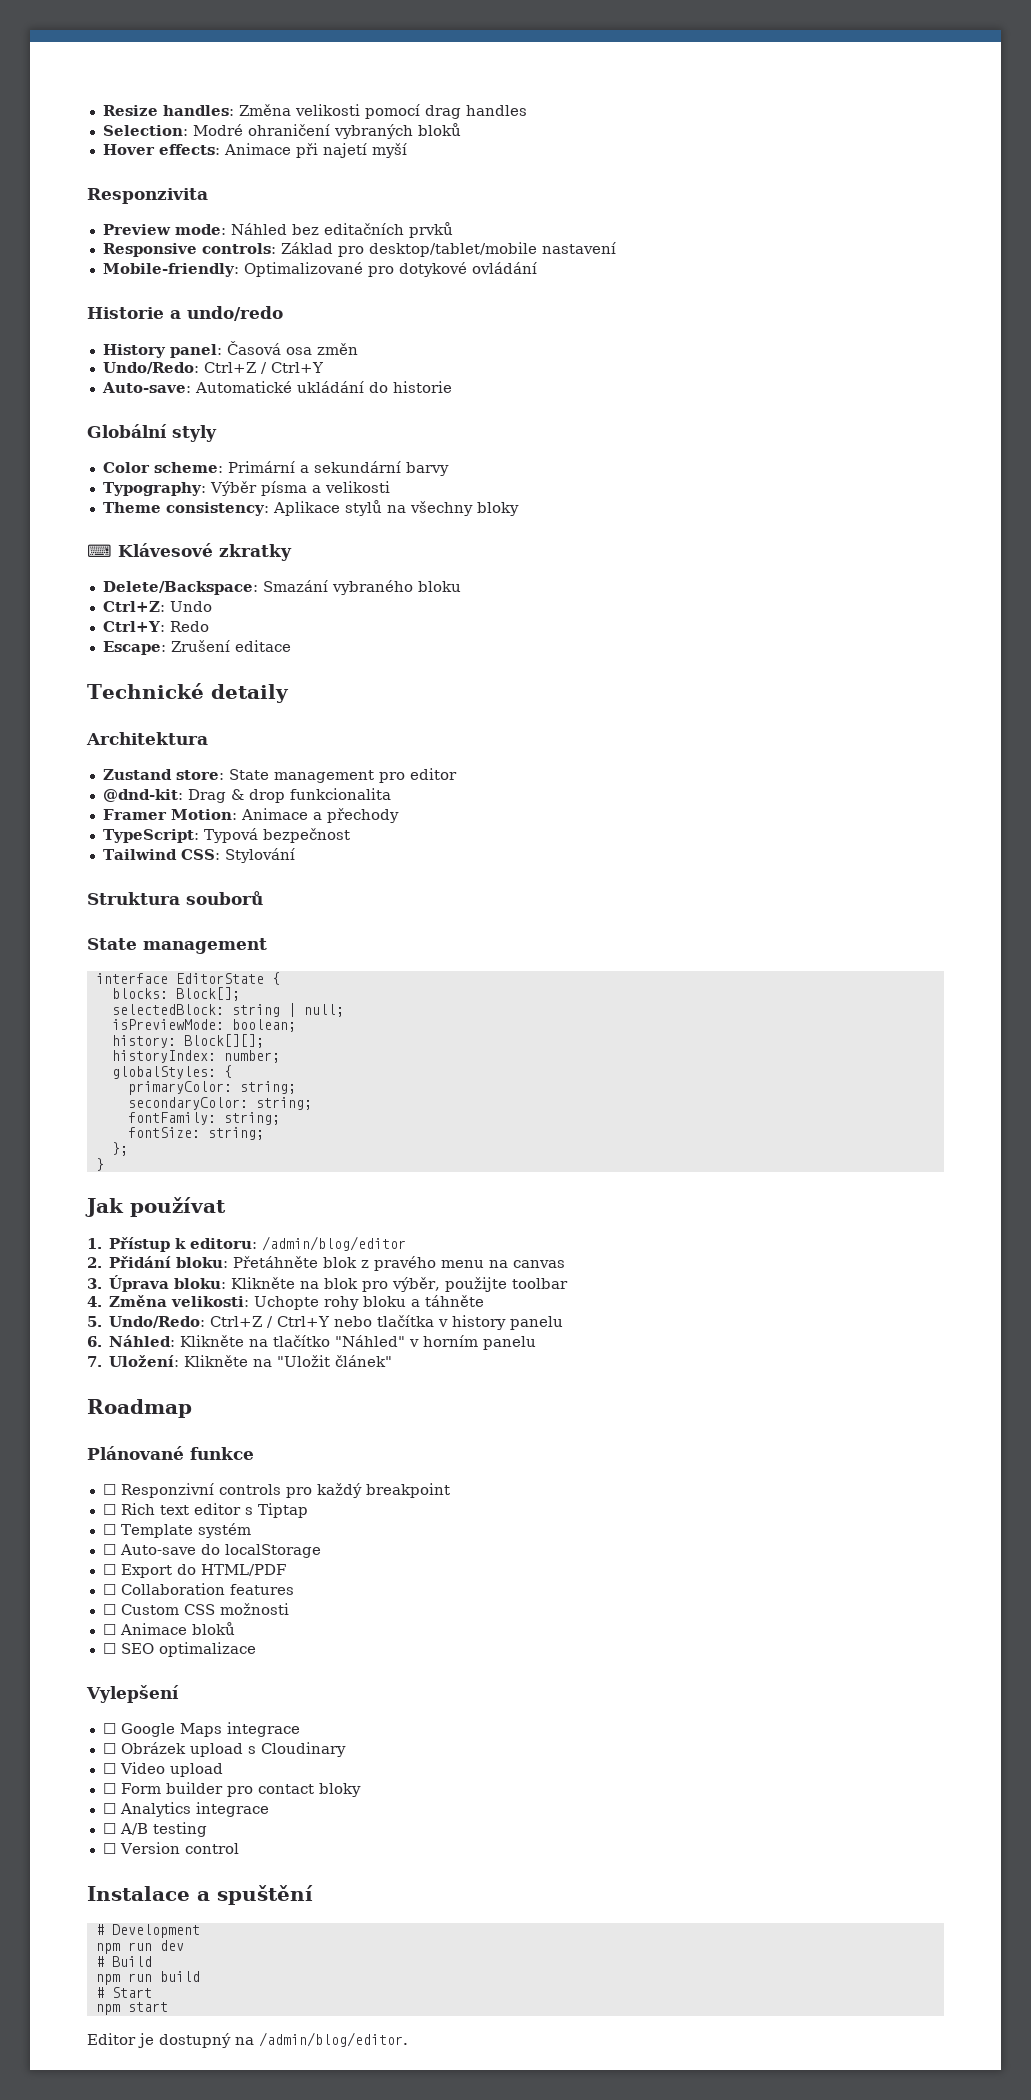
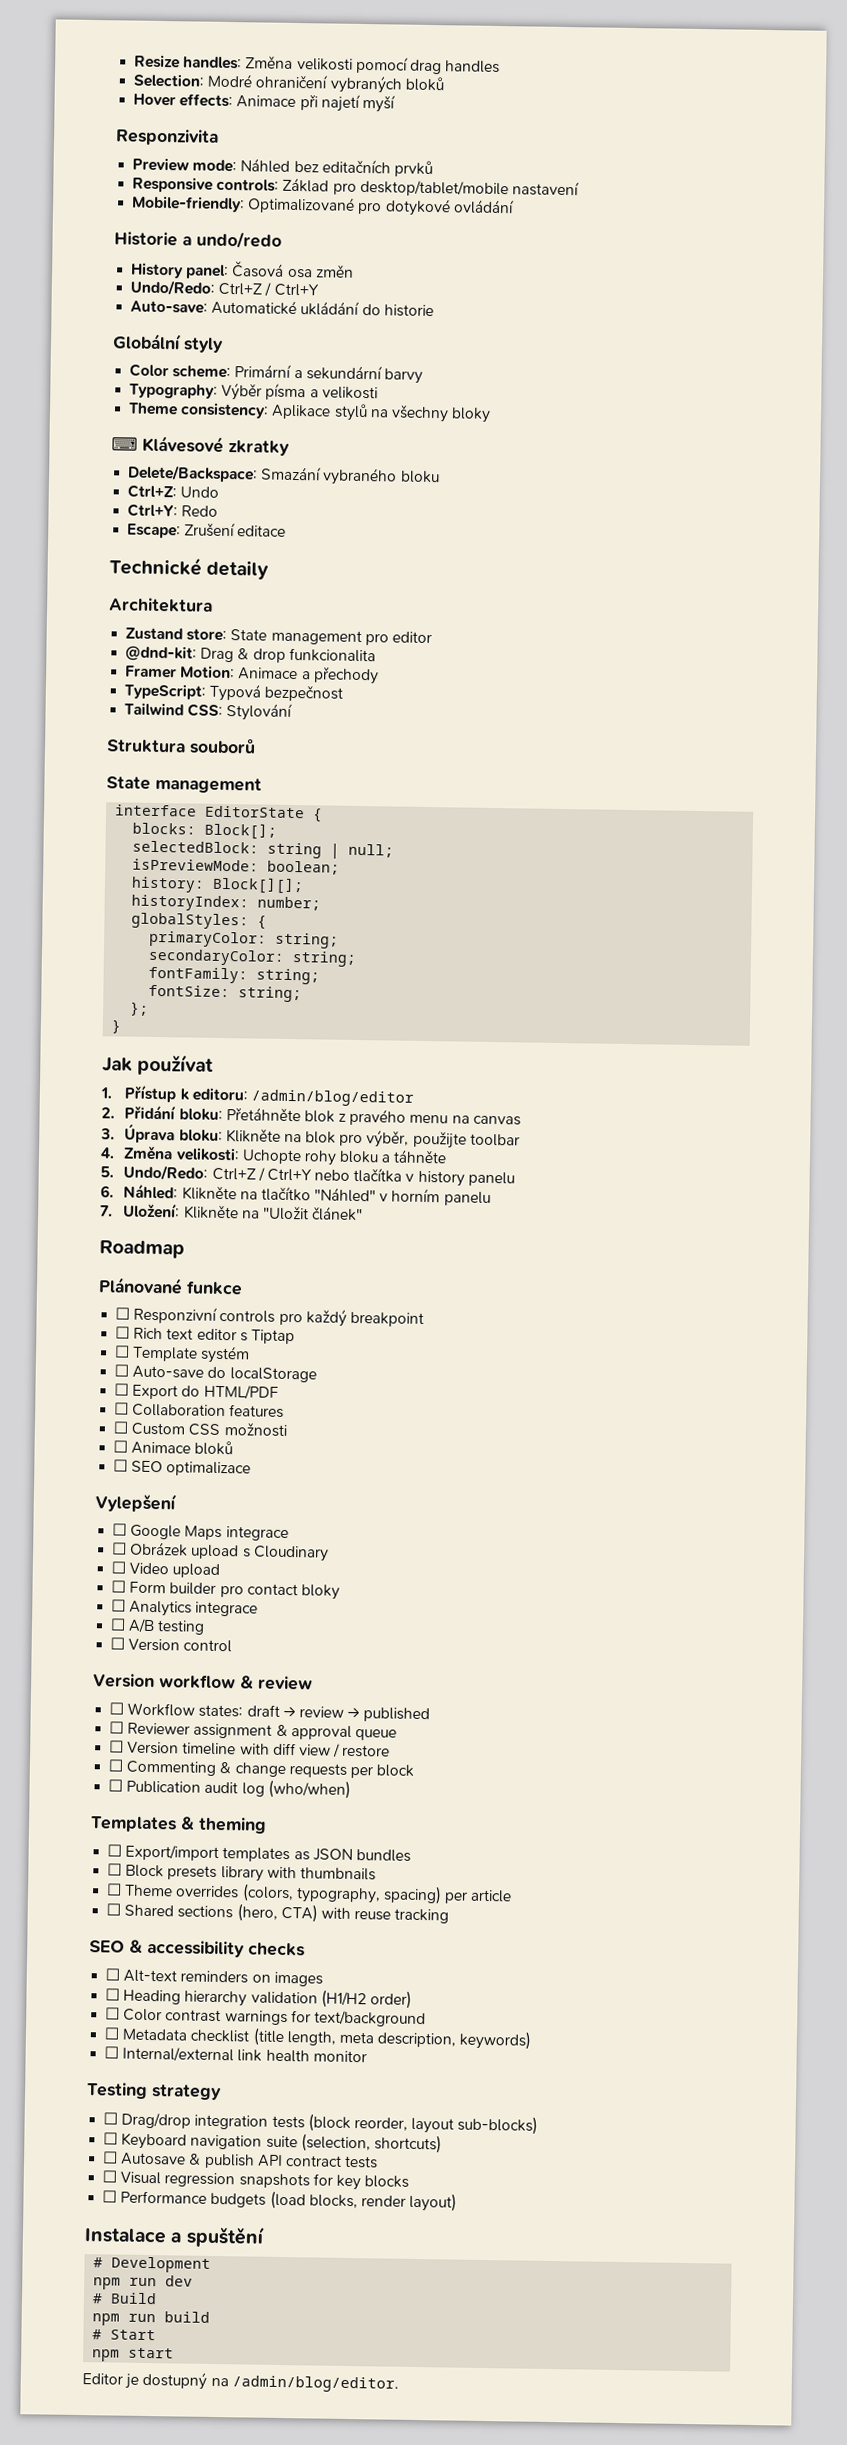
+ Version workflow & review
+ ☐ Workflow states: draft → review → published
+ ☐ Reviewer assignment & approval queue
+ ☐ Version timeline with diff view / restore
+ ☐ Commenting & change requests per block
+ ☐ Publication audit log (who/when)
+ Templates & theming
+ ☐ Export/import templates as JSON bundles
+ ☐ Block presets library with thumbnails
+ ☐ Theme overrides (colors, typography, spacing) per article
+ ☐ Shared sections (hero, CTA) with reuse tracking
+ SEO & accessibility checks
+ ☐ Alt-text reminders on images
+ ☐ Heading hierarchy validation (H1/H2 order)
+ ☐ Color contrast warnings for text/background
+ ☐ Metadata checklist (title length, meta description, keywords)
+ ☐ Internal/external link health monitor
+ Testing strategy
+ ☐ Drag/drop integration tests (block reorder, layout sub-blocks)
+ ☐ Keyboard navigation suite (selection, shortcuts)
+ ☐ Autosave & publish API contract tests
+ ☐ Visual regression snapshots for key blocks
+ ☐ Performance budgets (load blocks, render layout)

